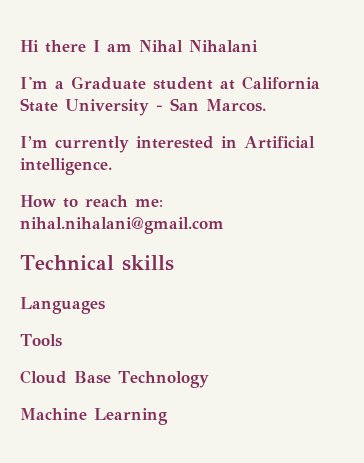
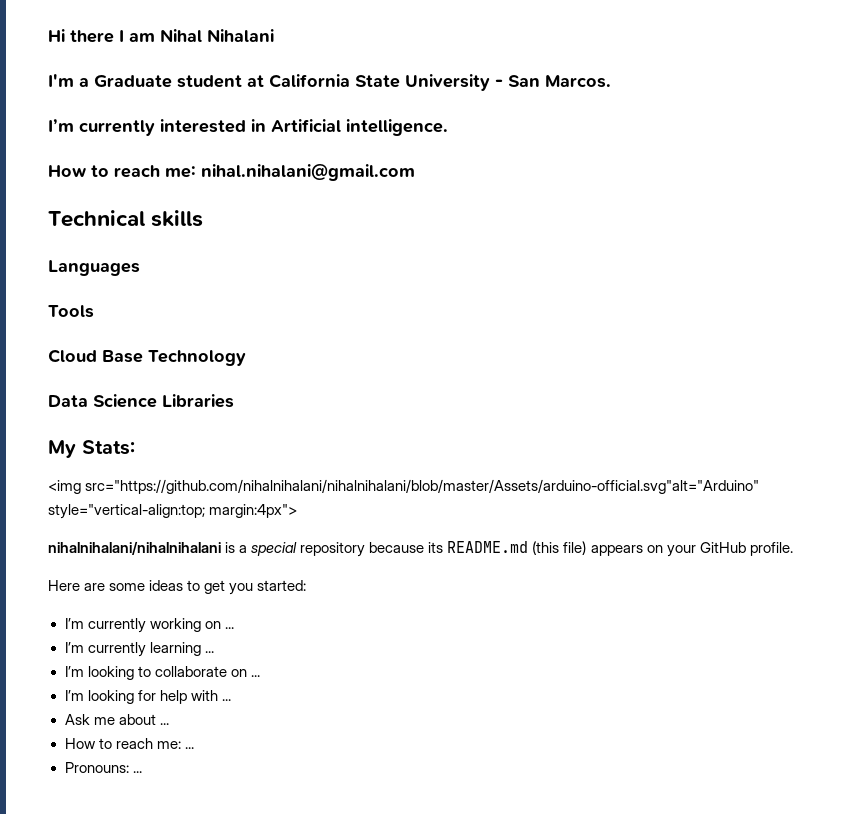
- Machine Learning
+ Data Science Libraries
+ My Stats:
+ <img src="https://github.com/nihalnihalani/nihalnihalani/blob/master/Assets/arduino-official.svg"alt="Arduino" style="vertical-align:top; margin:4px">
+ nihalnihalani/nihalnihalani is a special repository because its README.md (this file) appears on your GitHub profile.
+ Here are some ideas to get you started:
+ I’m currently working on ...
+ I’m currently learning ...
+ I’m looking to collaborate on ...
+ I’m looking for help with ...
+ Ask me about ...
+ How to reach me: ...
+ Pronouns: ...

